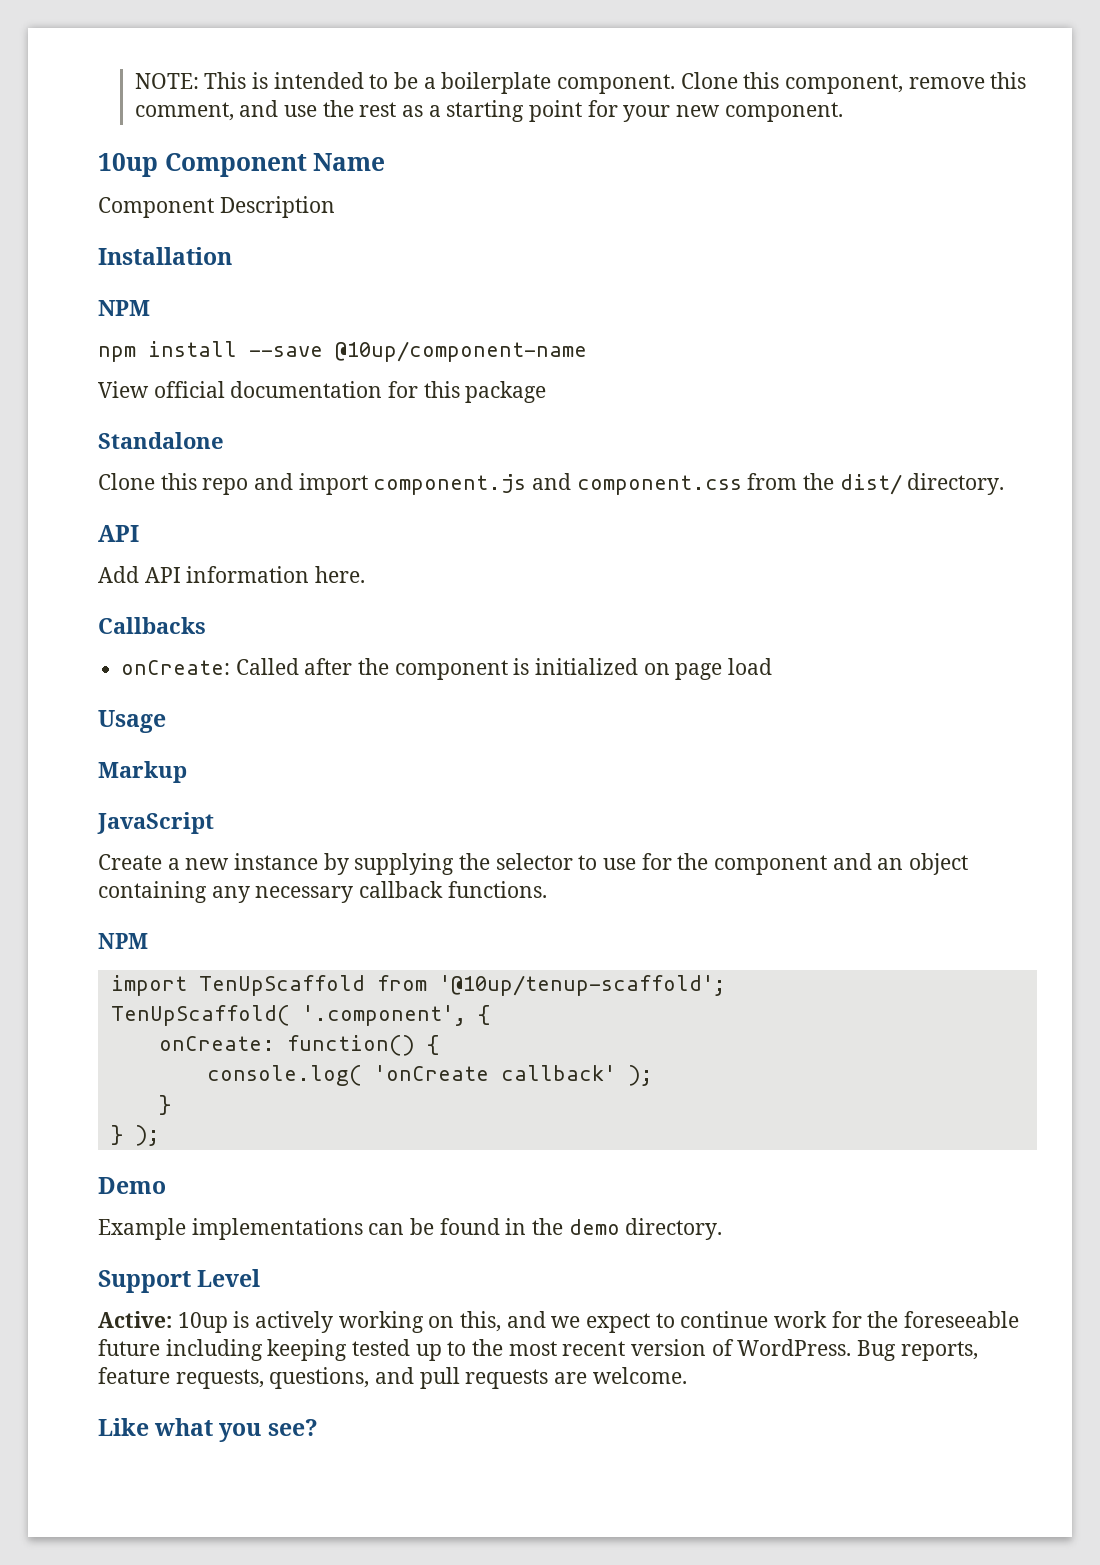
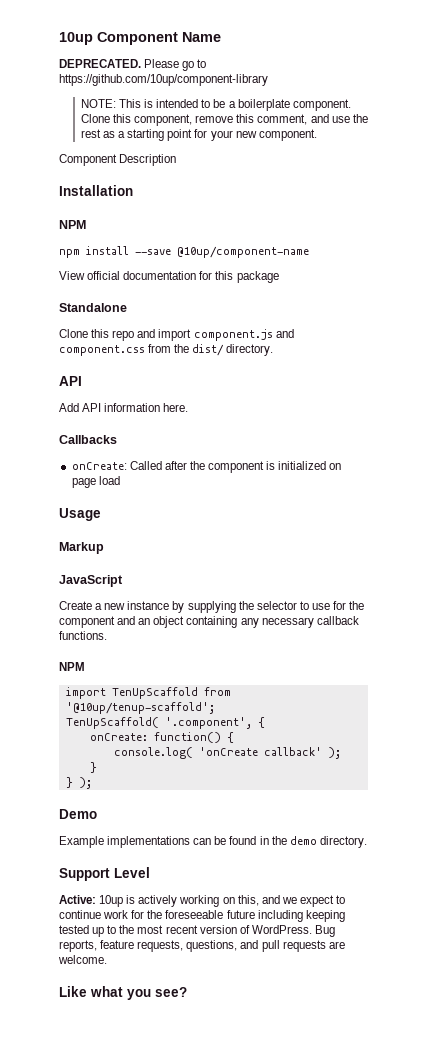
+ 10up Component Name
+ DEPRECATED. Please go to https://github.com/10up/component-library
- 10up Component Name

